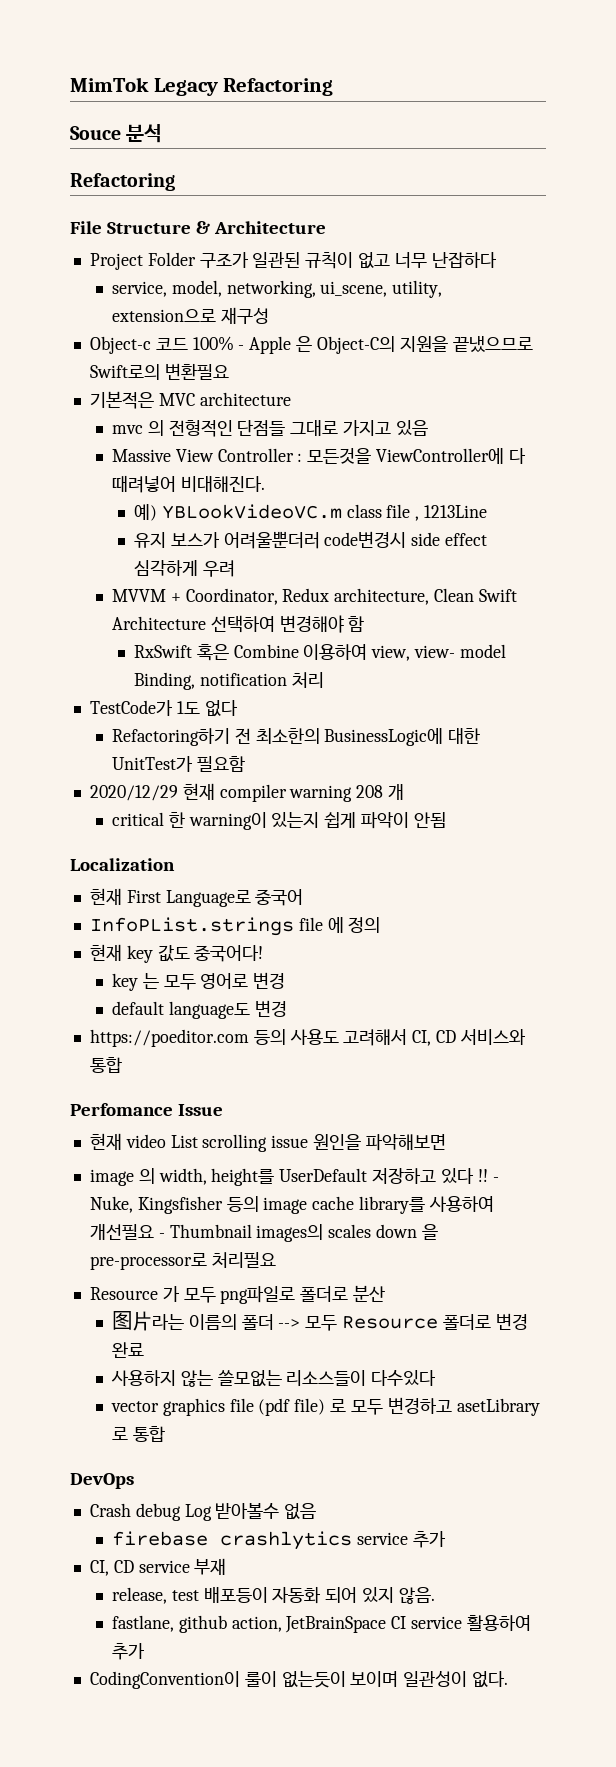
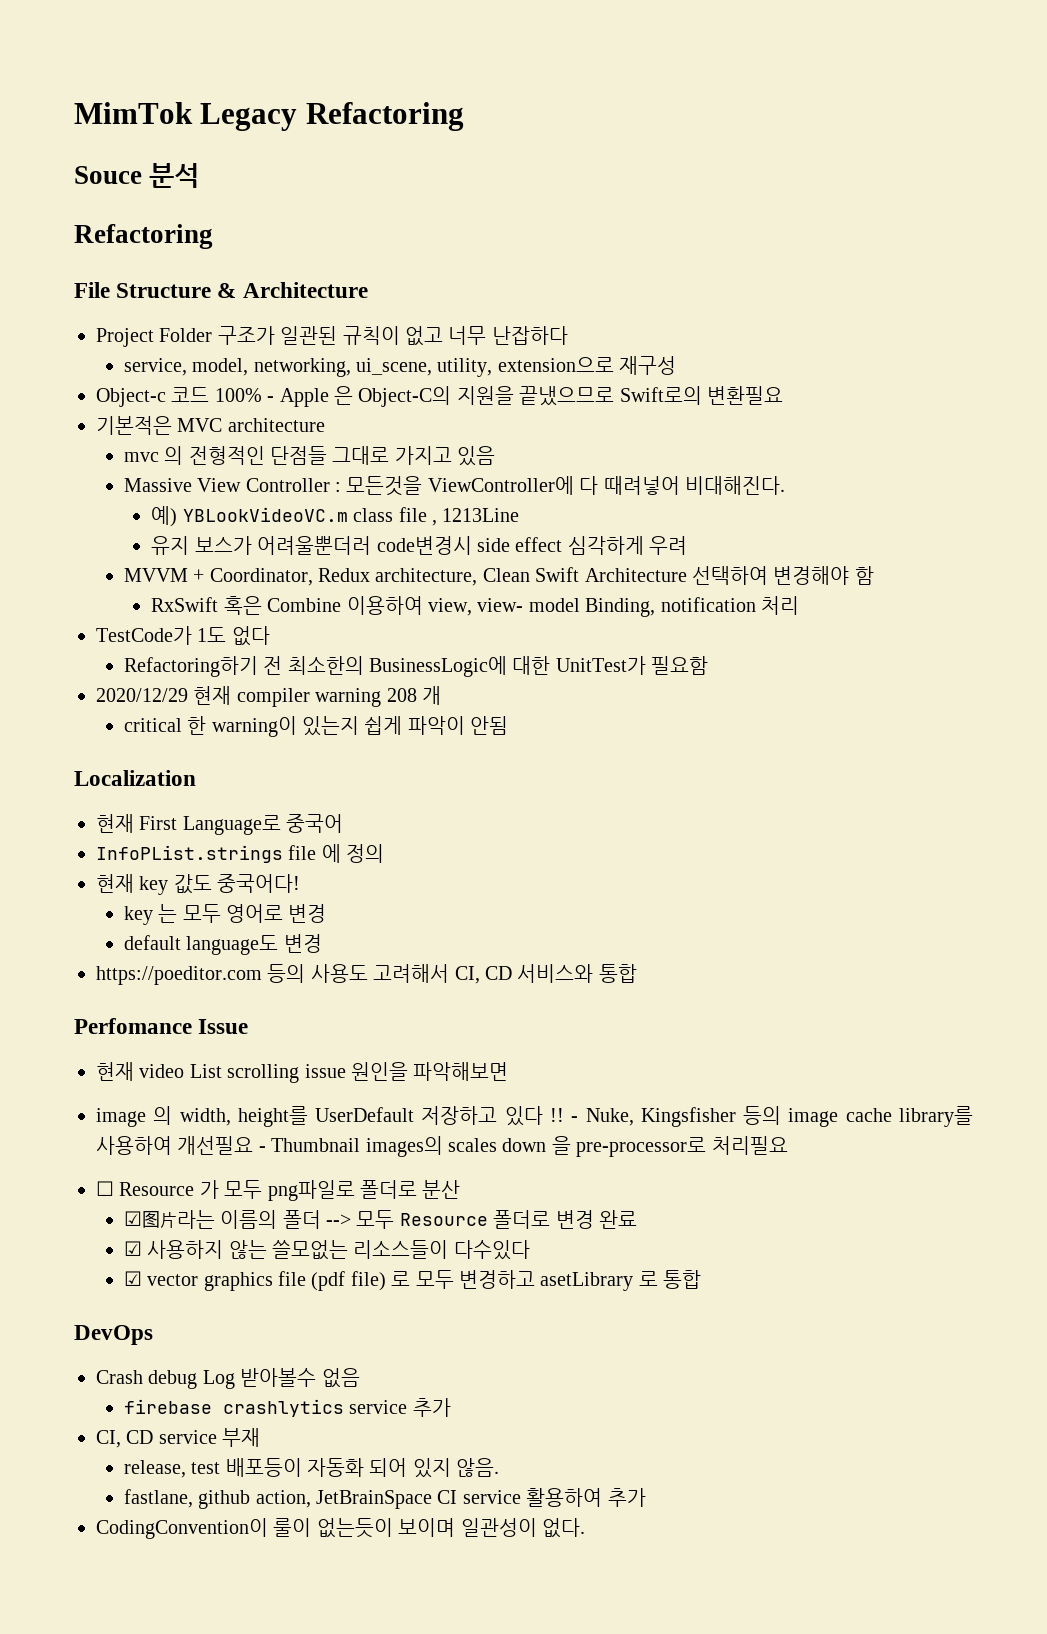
- Resource 가 모두 png파일로 폴더로 분산
+ ☐ Resource 가 모두 png파일로 폴더로 분산
- 图片라는 이름의 폴더 --> 모두 Resource 폴더로 변경 완료
+ ☑图片라는 이름의 폴더 --> 모두 Resource 폴더로 변경 완료
- 사용하지 않는 쓸모없는 리소스들이 다수있다
+ ☑ 사용하지 않는 쓸모없는 리소스들이 다수있다
- vector graphics file (pdf file) 로 모두 변경하고 asetLibrary 로 통합
+ ☑ vector graphics file (pdf file) 로 모두 변경하고 asetLibrary 로 통합

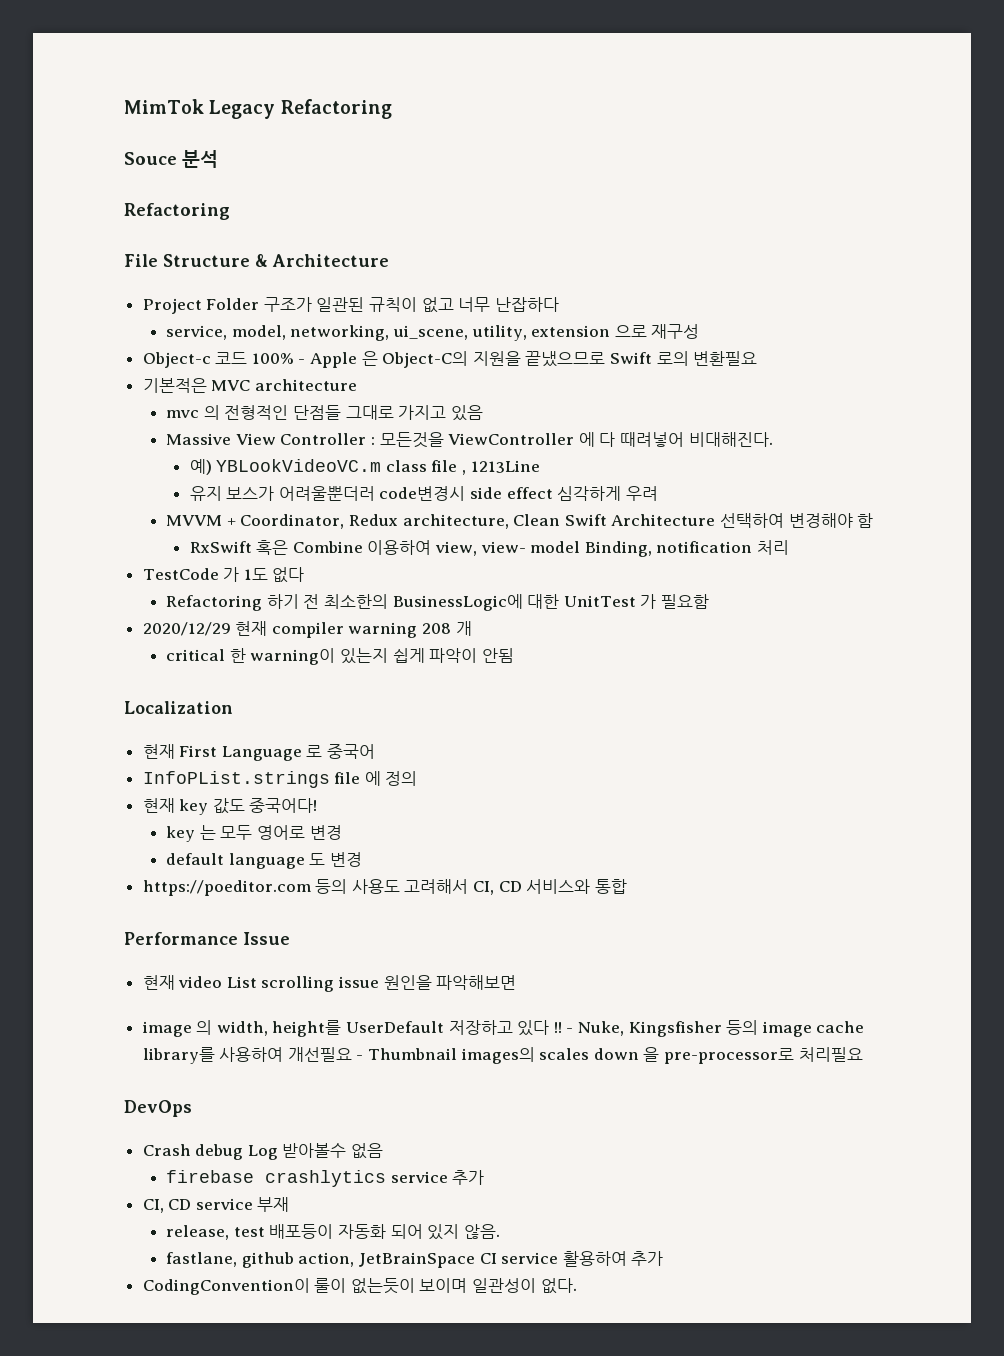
- service, model, networking, ui_scene, utility, extension으로 재구성
+ service, model, networking, ui_scene, utility, extension 으로 재구성
- Object-c 코드 100% - Apple 은 Object-C의 지원을 끝냈으므로 Swift로의 변환필요
+ Object-c 코드 100% - Apple 은 Object-C의 지원을 끝냈으므로 Swift 로의 변환필요
- Massive View Controller : 모든것을 ViewController에 다 때려넣어 비대해진다.
+ Massive View Controller : 모든것을 ViewController 에 다 때려넣어 비대해진다.
- TestCode가 1도 없다
+ TestCode 가 1도 없다
- Refactoring하기 전 최소한의 BusinessLogic에 대한 UnitTest가 필요함
+ Refactoring 하기 전 최소한의 BusinessLogic에 대한 UnitTest 가 필요함
- 현재 First Language로 중국어
+ 현재 First Language 로 중국어
- default language도 변경
+ default language 도 변경
- Perfomance Issue
+ Performance Issue
- ☐ Resource 가 모두 png파일로 폴더로 분산
- ☑图片라는 이름의 폴더 --> 모두 Resource 폴더로 변경 완료
- ☑ 사용하지 않는 쓸모없는 리소스들이 다수있다
- ☑ vector graphics file (pdf file) 로 모두 변경하고 asetLibrary 로 통합

